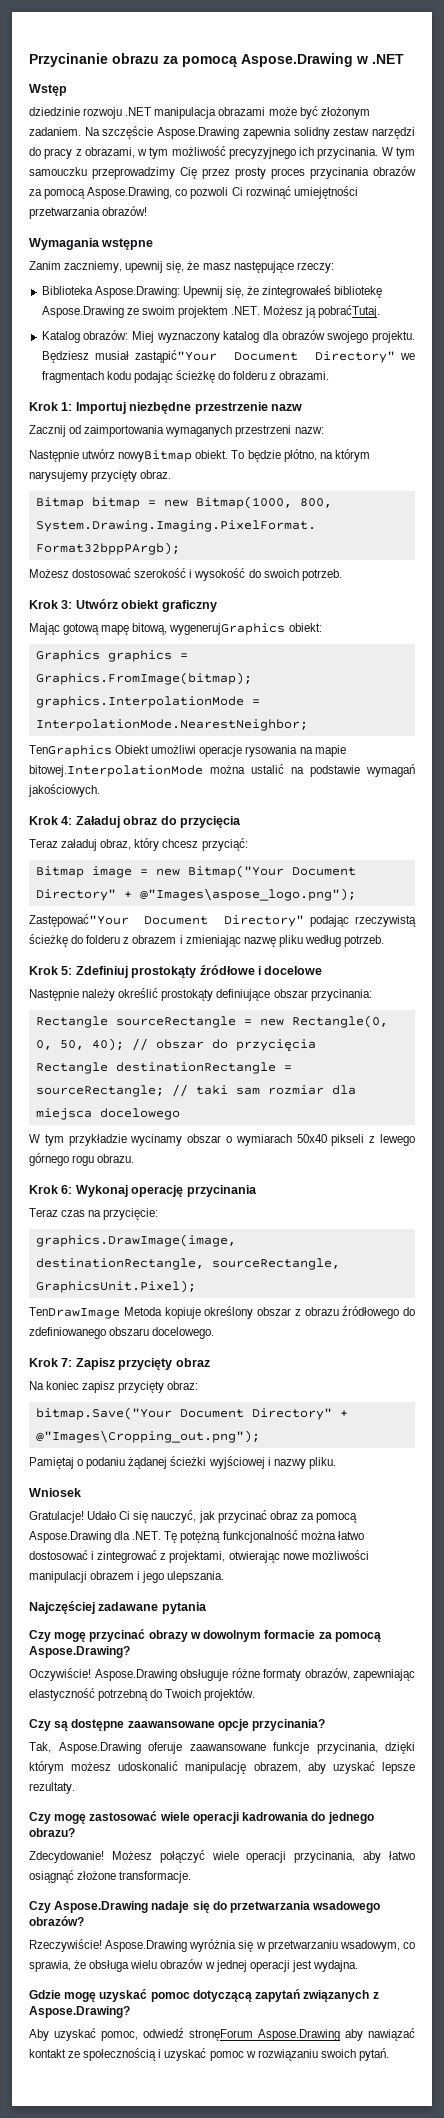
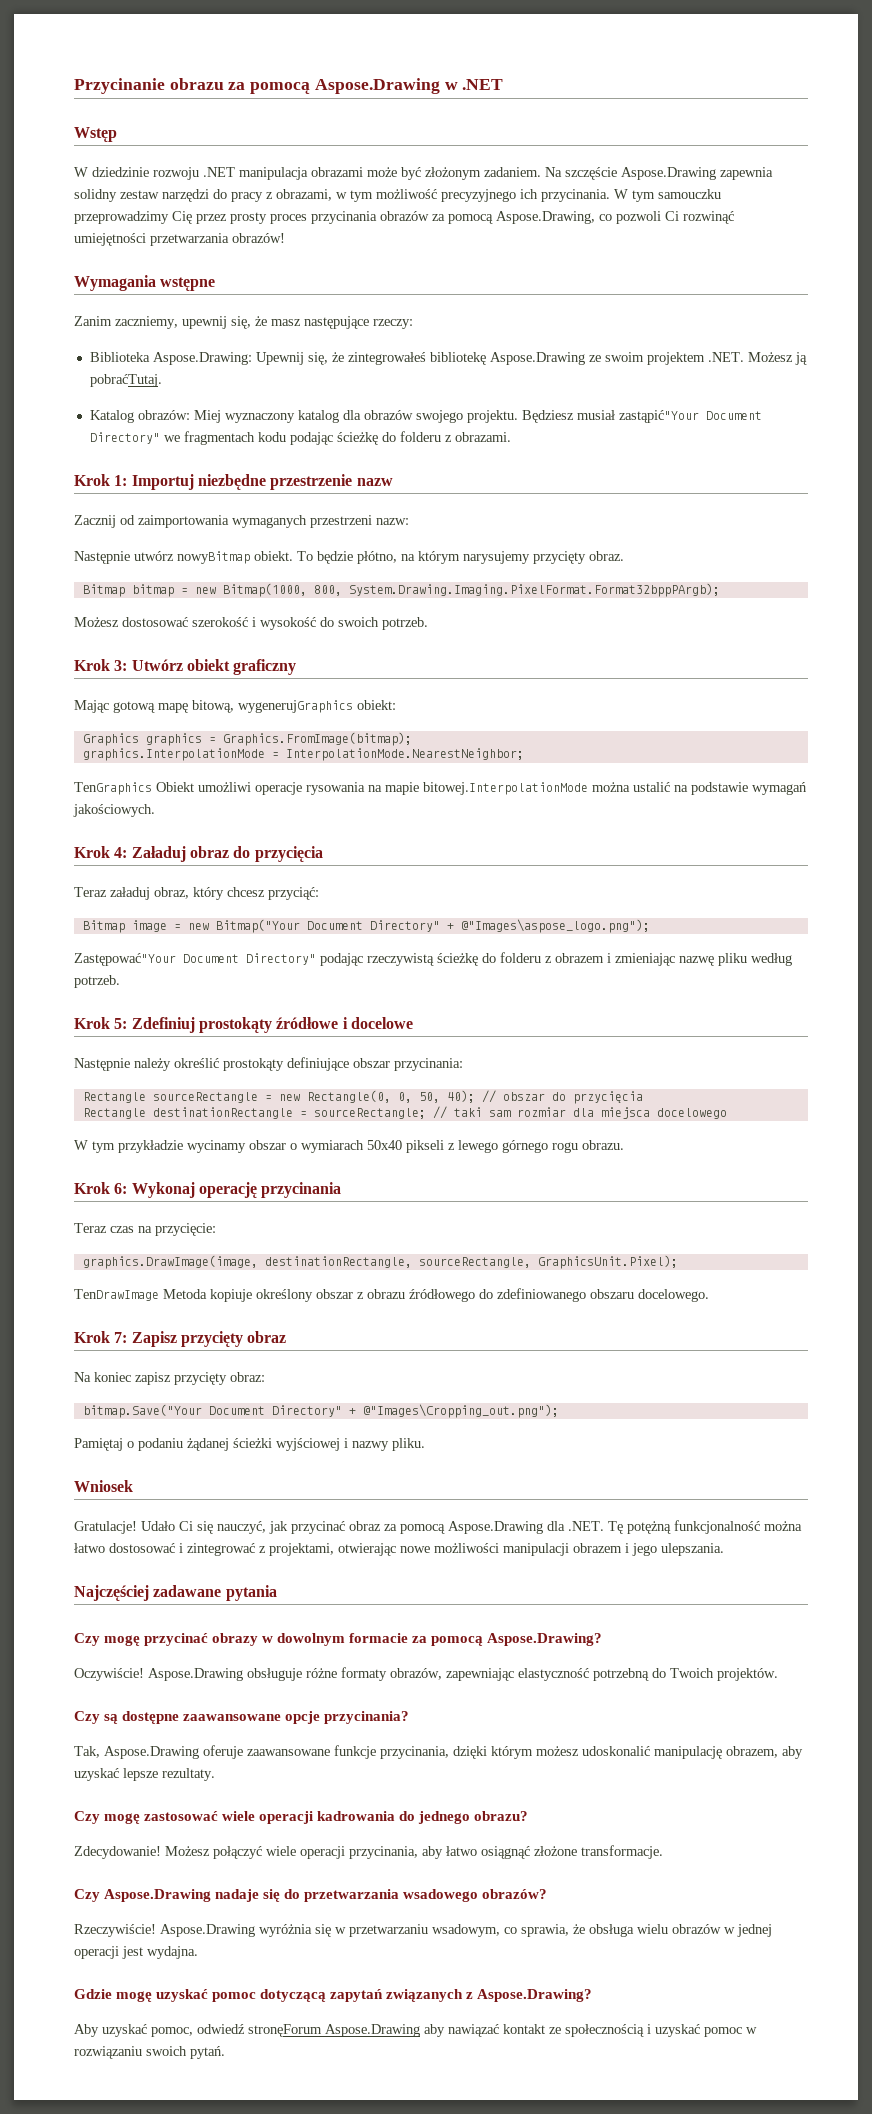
- dziedzinie rozwoju .NET manipulacja obrazami może być złożonym zadaniem.
+ W dziedzinie rozwoju .NET manipulacja obrazami może być złożonym zadaniem.

